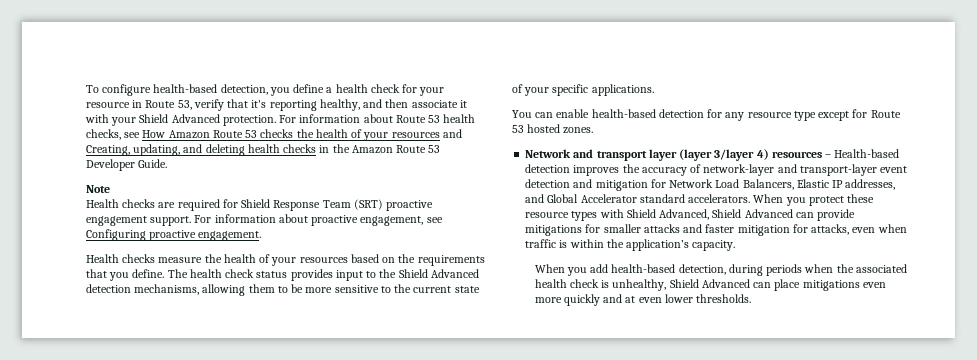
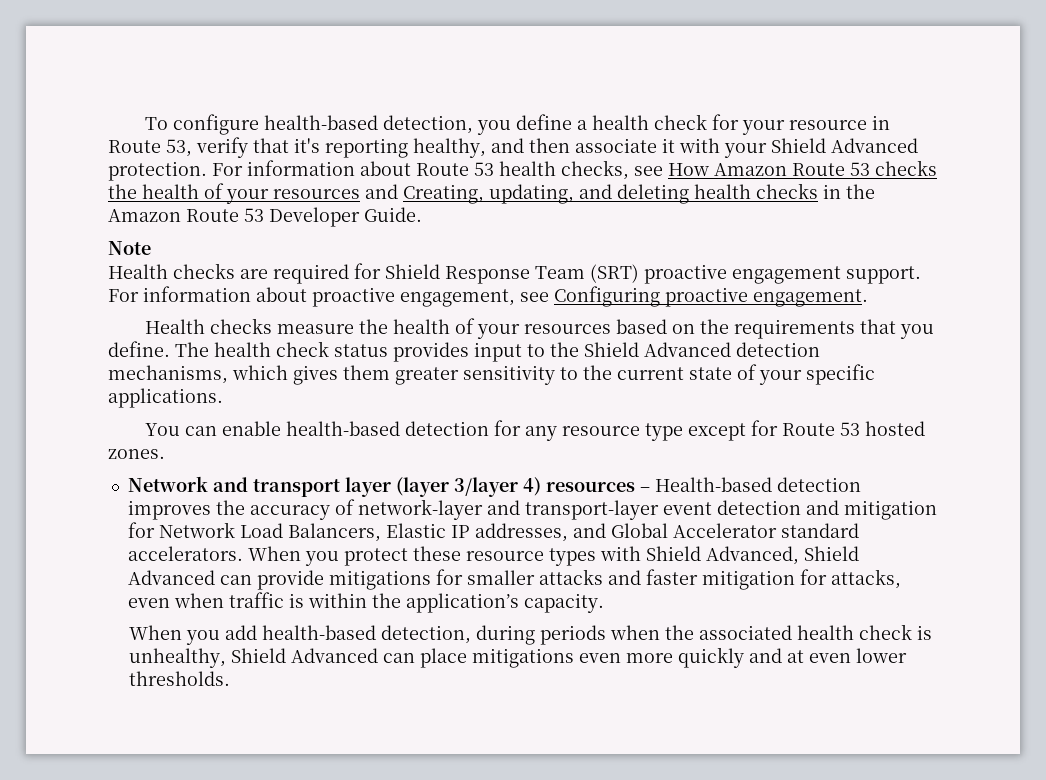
- The health check status provides input to the Shield Advanced detection mechanisms, allowing them to be more sensitive to the current state of your specific applications.
+ The health check status provides input to the Shield Advanced detection mechanisms, which gives them greater sensitivity to the current state of your specific applications.

